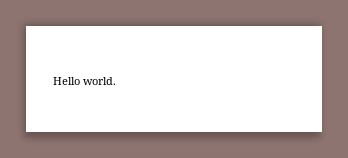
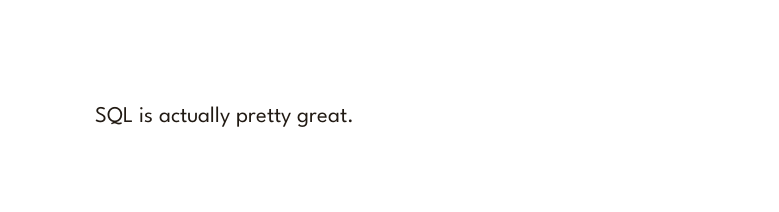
- Hello world.
+ SQL is actually pretty great.

